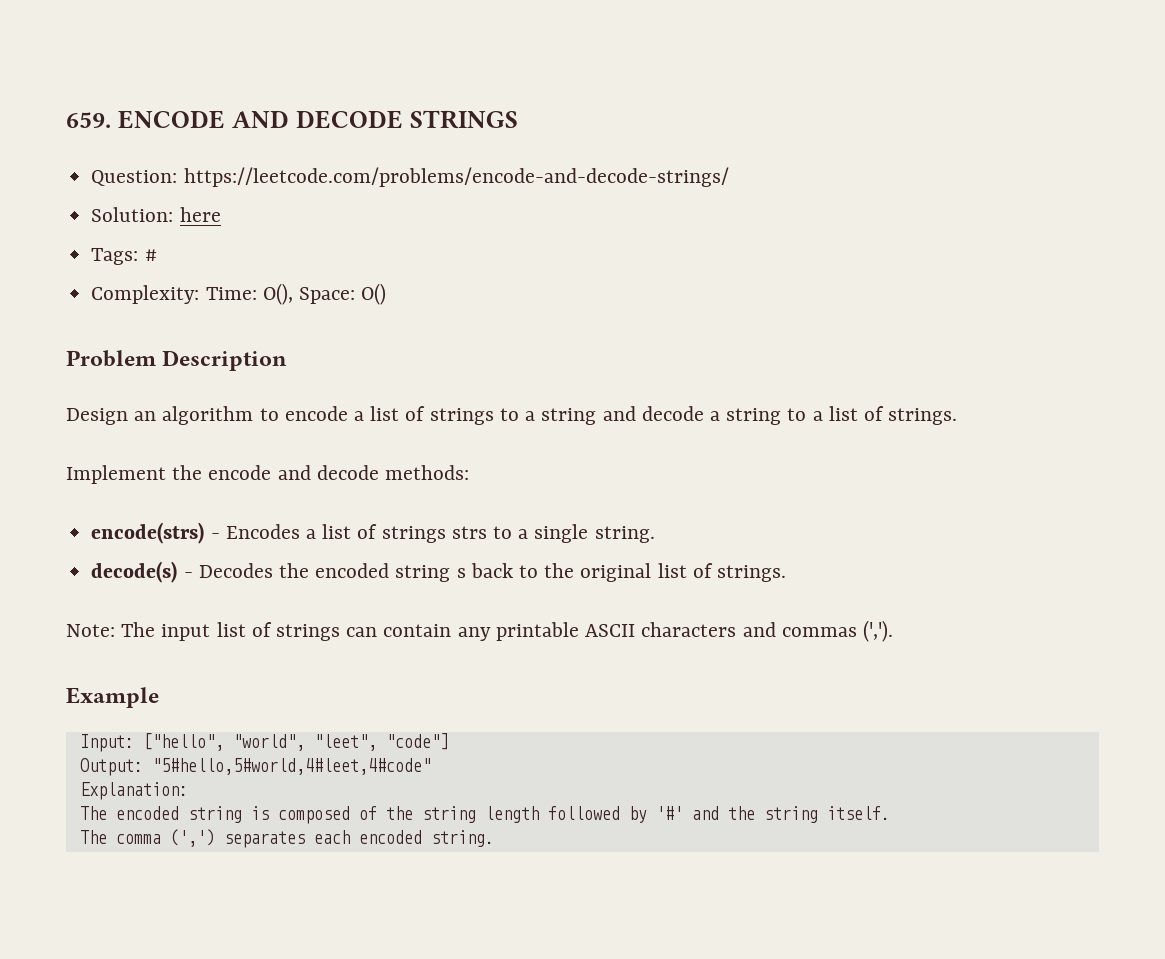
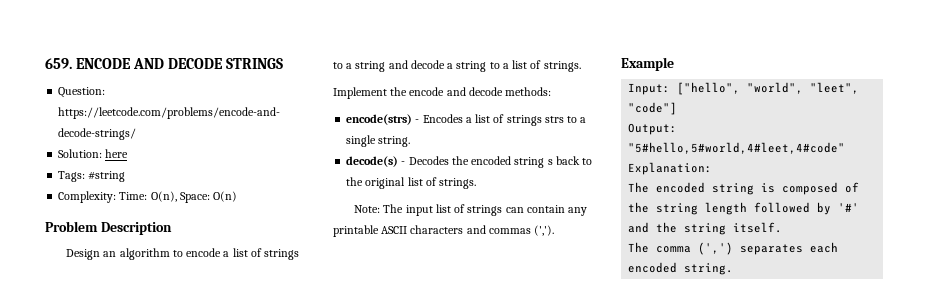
- Tags: #
+ Tags: #string
- Complexity: Time: O(), Space: O()
+ Complexity: Time: O(n), Space: O(n)

